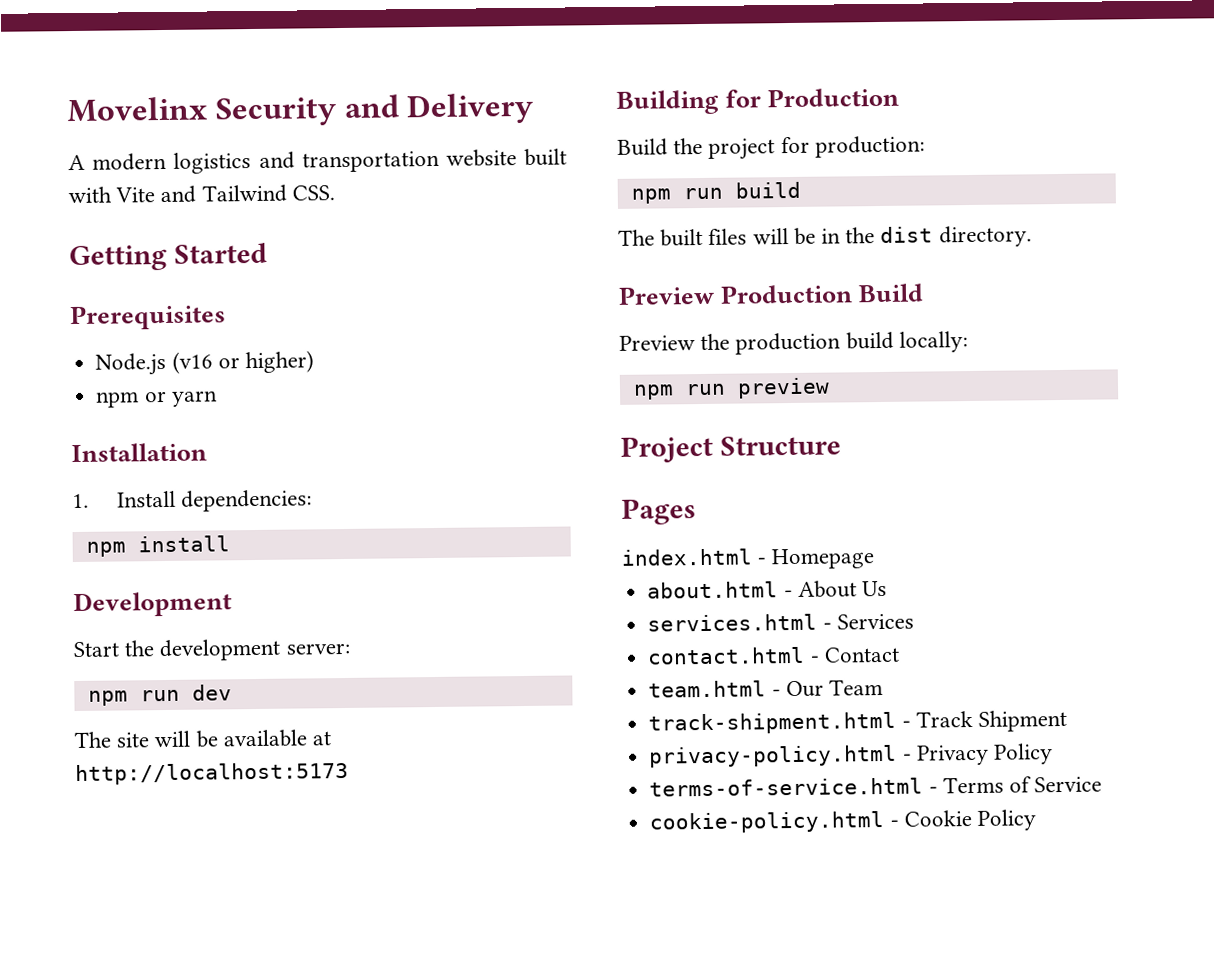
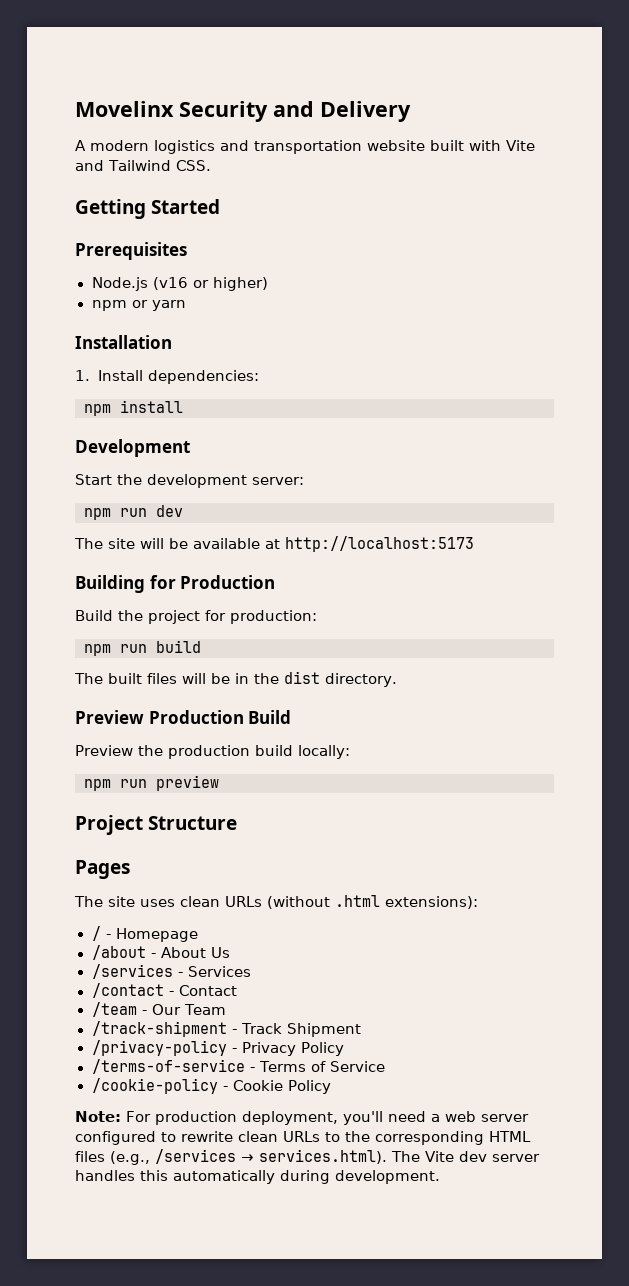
- index.html - Homepage
+ The site uses clean URLs (without .html extensions):
+ / - Homepage
- about.html - About Us
+ /about - About Us
- services.html - Services
+ /services - Services
- contact.html - Contact
+ /contact - Contact
- team.html - Our Team
+ /team - Our Team
- track-shipment.html - Track Shipment
+ /track-shipment - Track Shipment
- privacy-policy.html - Privacy Policy
+ /privacy-policy - Privacy Policy
- terms-of-service.html - Terms of Service
+ /terms-of-service - Terms of Service
- cookie-policy.html - Cookie Policy
+ /cookie-policy - Cookie Policy
+ Note: For production deployment, you'll need a web server configured to rewrite clean URLs to the corresponding HTML files (e.g., /services → services.html). The Vite dev server handles this automatically during development.

